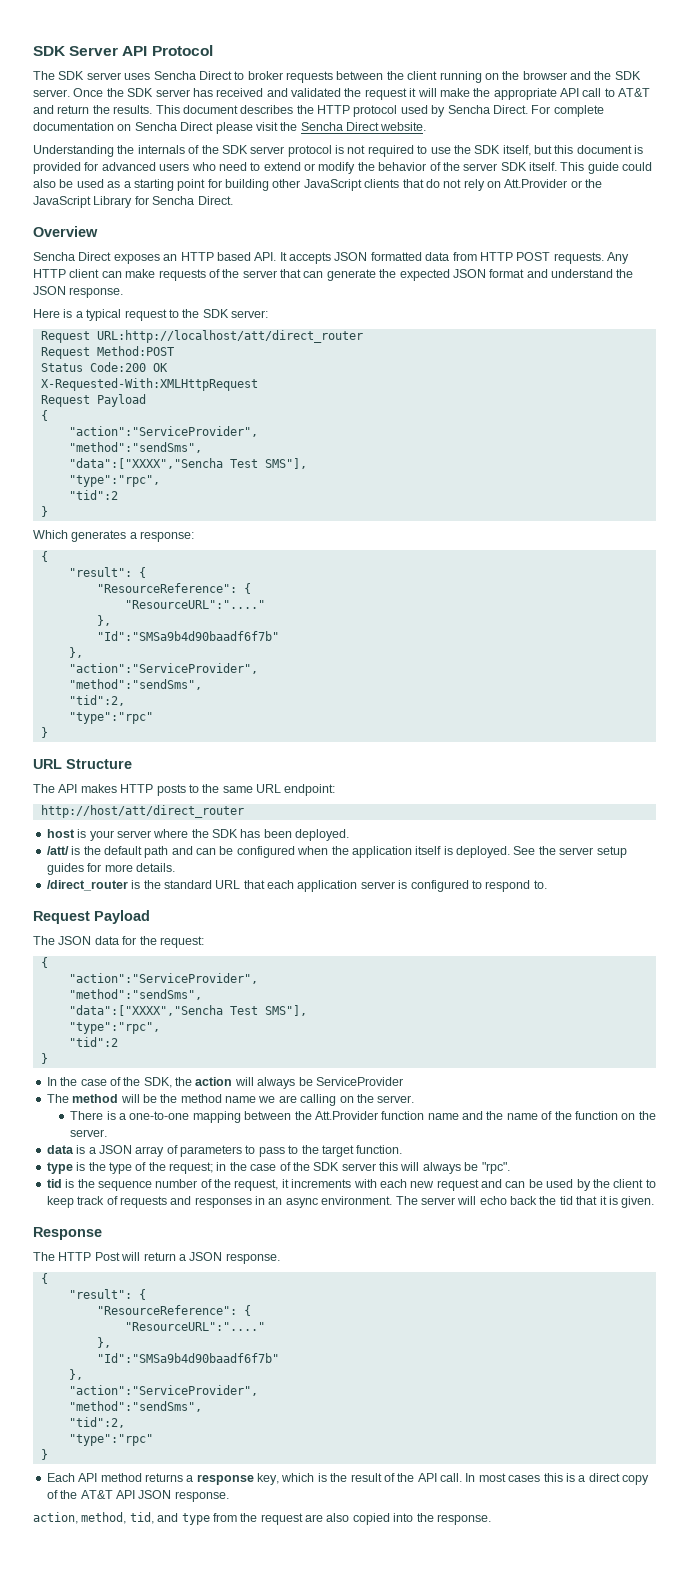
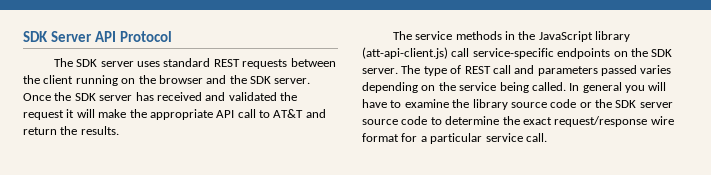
- The SDK server uses Sencha Direct to broker requests between the client running on the browser and the SDK server.
+ The SDK server uses standard REST requests between the client running on the browser and the SDK server.
- Once the SDK server has received and validated the request it will make the appropriate API call to AT&T and return the results. This document describes the HTTP protocol used by Sencha Direct. For complete documentation on Sencha Direct please visit the Sencha Direct website.
- Understanding the internals of the SDK server protocol is not required to use the SDK itself, but this document is provided for advanced users who need to extend or modify the behavior of the server SDK itself. This guide could also be used as a starting point for building other JavaScript clients that do not rely on Att.Provider or the JavaScript Library for Sencha Direct.
- Overview
- Sencha Direct exposes an HTTP based API. It accepts JSON formatted data from HTTP POST requests. Any HTTP client can make requests of the server that can generate the expected JSON format and understand the JSON response.
- Here is a typical request to the SDK server:
- Request URL:http://localhost/att/direct_router
- Request Method:POST
- Status Code:200 OK
- X-Requested-With:XMLHttpRequest
- Request Payload
- {
- "action":"ServiceProvider",
- "method":"sendSms",
- "data":["XXXX","Sencha Test SMS"],
- "type":"rpc",
- "tid":2
- }
- Which generates a response:
- {
- "result": {
- "ResourceReference": {
- "ResourceURL":"...."
- },
- "Id":"SMSa9b4d90baadf6f7b"
- },
- "action":"ServiceProvider",
- "method":"sendSms",
- "tid":2,
- "type":"rpc"
- }
- URL Structure
- The API makes HTTP posts to the same URL endpoint:
- http://host/att/direct_router
- host is your server where the SDK has been deployed.
- /att/ is the default path and can be configured when the application itself is deployed. See the server setup guides for more details.
- /direct_router is the standard URL that each application server is configured to respond to.
- Request Payload
- The JSON data for the request:
- {
- "action":"ServiceProvider",
- "method":"sendSms",
- "data":["XXXX","Sencha Test SMS"],
- "type":"rpc",
- "tid":2
- }
- In the case of the SDK, the action will always be ServiceProvider
- The method will be the method name we are calling on the server.
- There is a one-to-one mapping between the Att.Provider function name and the name of the function on the server.
- data is a JSON array of parameters to pass to the target function.
- type is the type of the request; in the case of the SDK server this will always be "rpc".
- tid is the sequence number of the request, it increments with each new request and can be used by the client to keep track of requests and responses in an async environment. The server will echo back the tid that it is given.
- Response
- The HTTP Post will return a JSON response.
- {
- "result": {
- "ResourceReference": {
- "ResourceURL":"...."
- },
- "Id":"SMSa9b4d90baadf6f7b"
- },
- "action":"ServiceProvider",
- "method":"sendSms",
- "tid":2,
- "type":"rpc"
- }
- Each API method returns a response key, which is the result of the API call. In most cases this is a direct copy of the AT&T API JSON response.
- action, method, tid, and type from the request are also copied into the response.
+ Once the SDK server has received and validated the request it will make the appropriate API call to AT&T and return the results.
+ The service methods in the JavaScript library (att-api-client.js) call service-specific endpoints on the SDK server. The type of REST call and parameters passed varies depending on the service being called. In general you will have to examine the library source code or the SDK server source code to determine the exact request/response wire format for a particular service call.

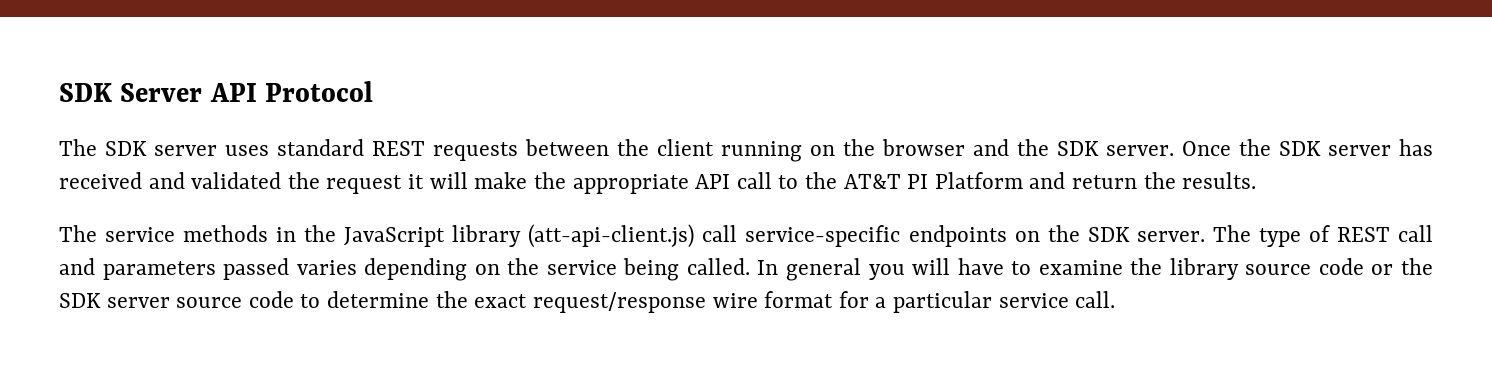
- Once the SDK server has received and validated the request it will make the appropriate API call to AT&T and return the results.
+ Once the SDK server has received and validated the request it will make the appropriate API call to the AT&T PI Platform and return the results.

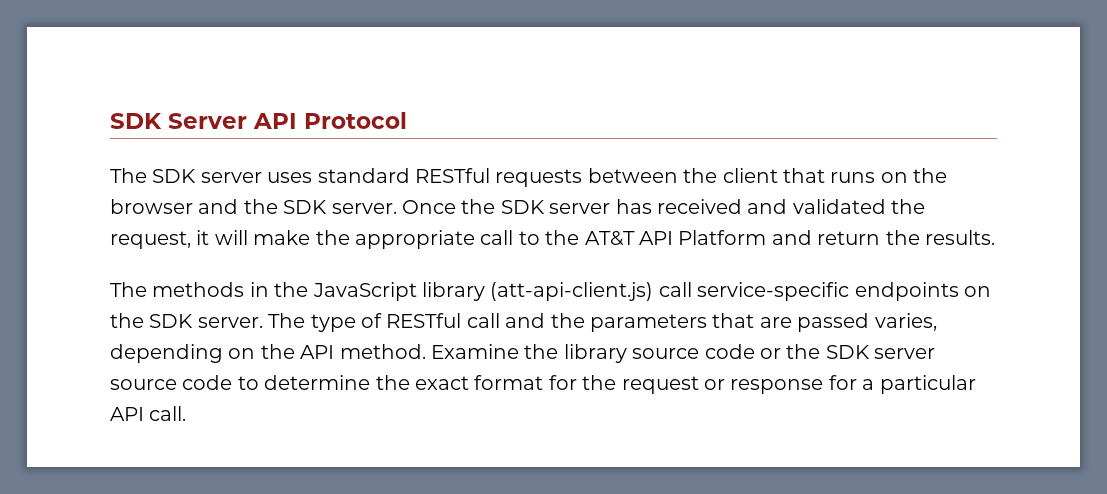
- The SDK server uses standard REST requests between the client running on the browser and the SDK server.
+ The SDK server uses standard RESTful requests between the client that runs on the browser and the SDK server.
- Once the SDK server has received and validated the request it will make the appropriate API call to the AT&T PI Platform and return the results.
+ Once the SDK server has received and validated the request, it will make the appropriate call to the AT&T API Platform and return the results.
- The service methods in the JavaScript library (att-api-client.js) call service-specific endpoints on the SDK server.
+ The methods in the JavaScript library (att-api-client.js) call service-specific endpoints on the SDK server.
- The type of REST call and parameters passed varies depending on the service being called. In general you will have to examine the library source code or the SDK server source code to determine the exact request/response wire format for a particular service call.
+ The type of RESTful call and the parameters that are passed varies, depending on the API method. Examine the library source code or the SDK server source code to determine the exact format for the request or response for a particular API call.

